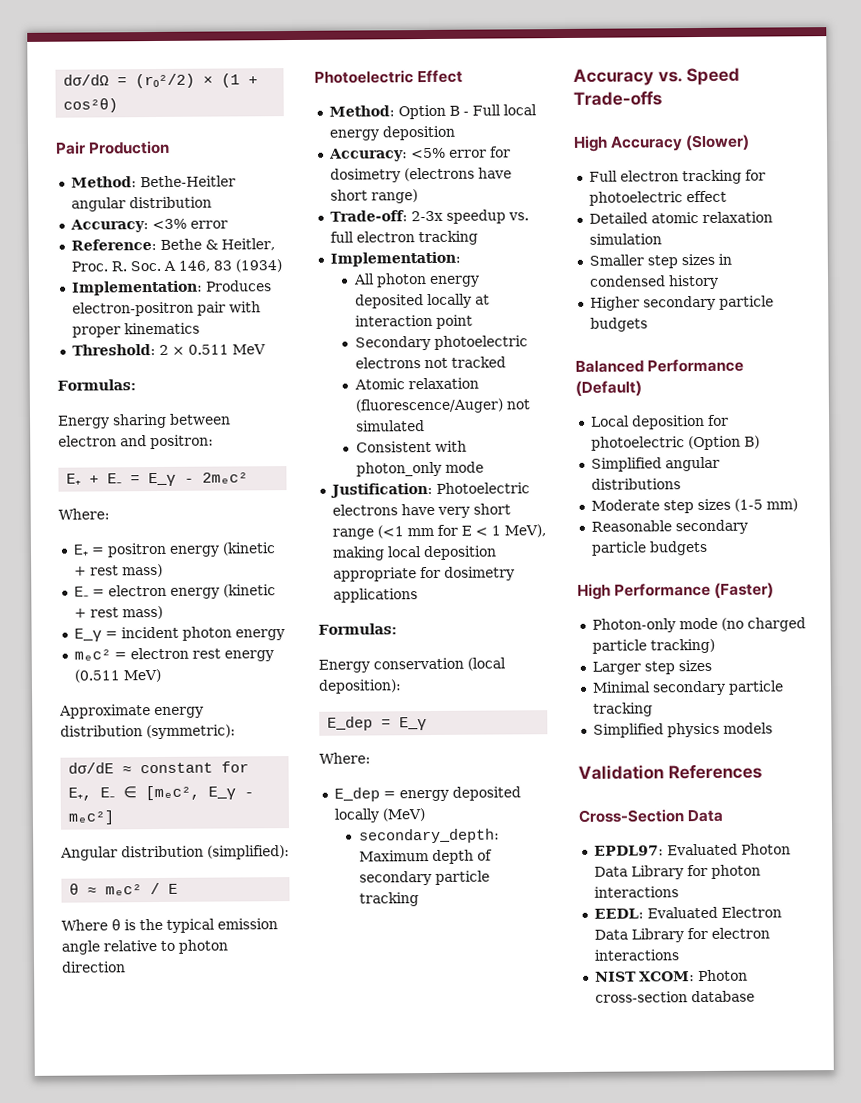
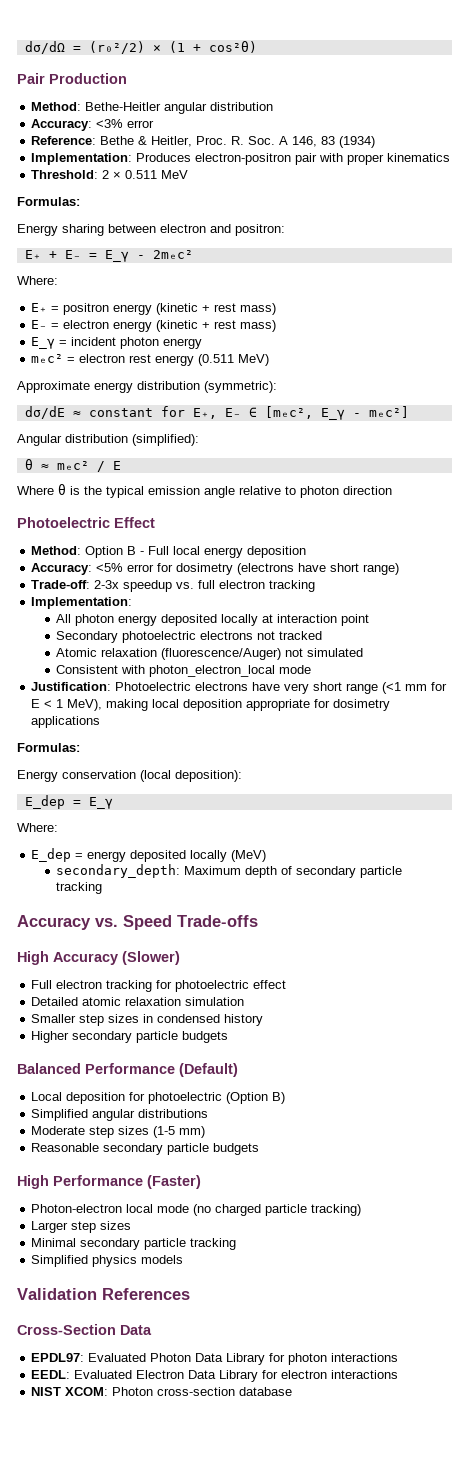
- Consistent with photon_only mode
+ Consistent with photon_electron_local mode
- Photon-only mode (no charged particle tracking)
+ Photon-electron local mode (no charged particle tracking)

